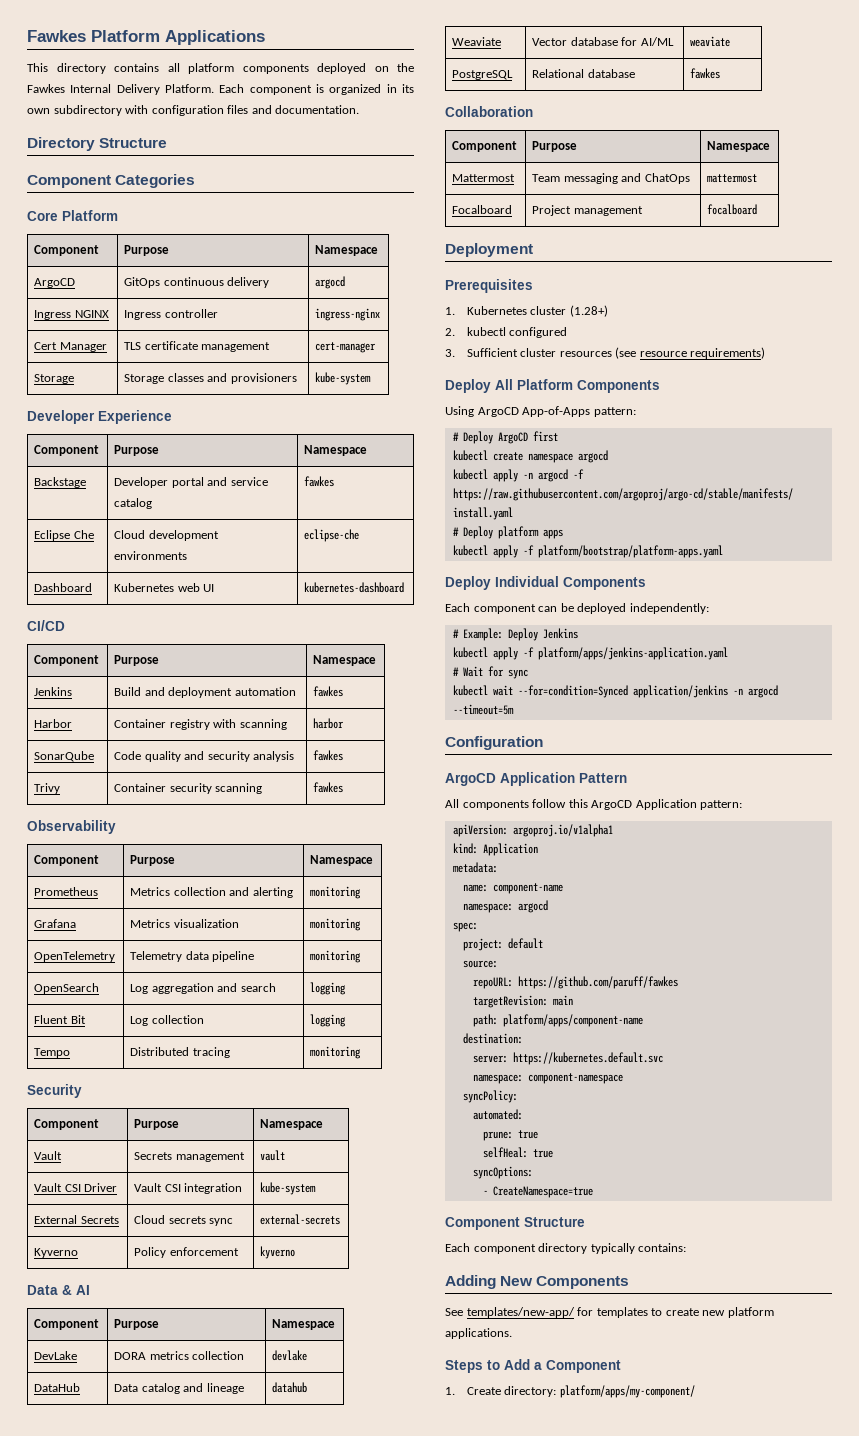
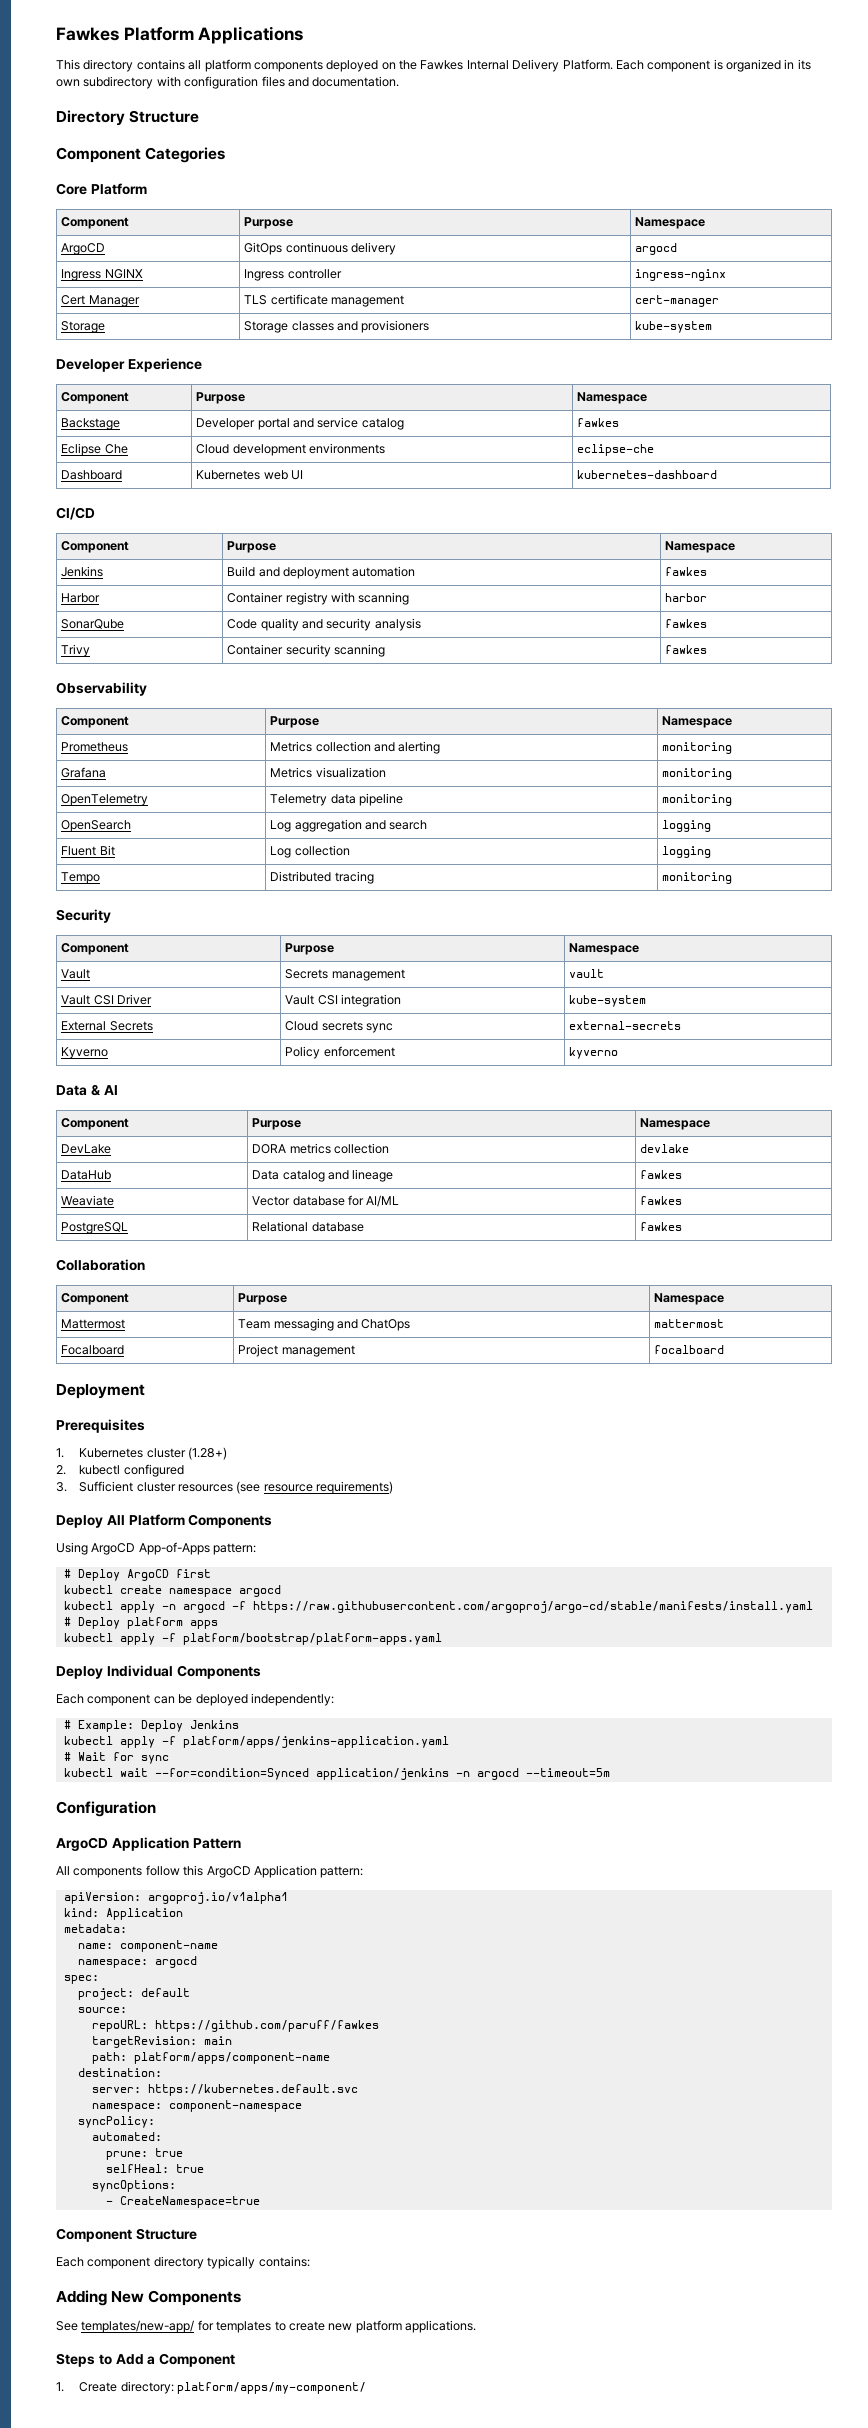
- DataHub | Data catalog and lineage | datahub
+ DataHub | Data catalog and lineage | fawkes
- Weaviate | Vector database for AI/ML | weaviate
+ Weaviate | Vector database for AI/ML | fawkes

